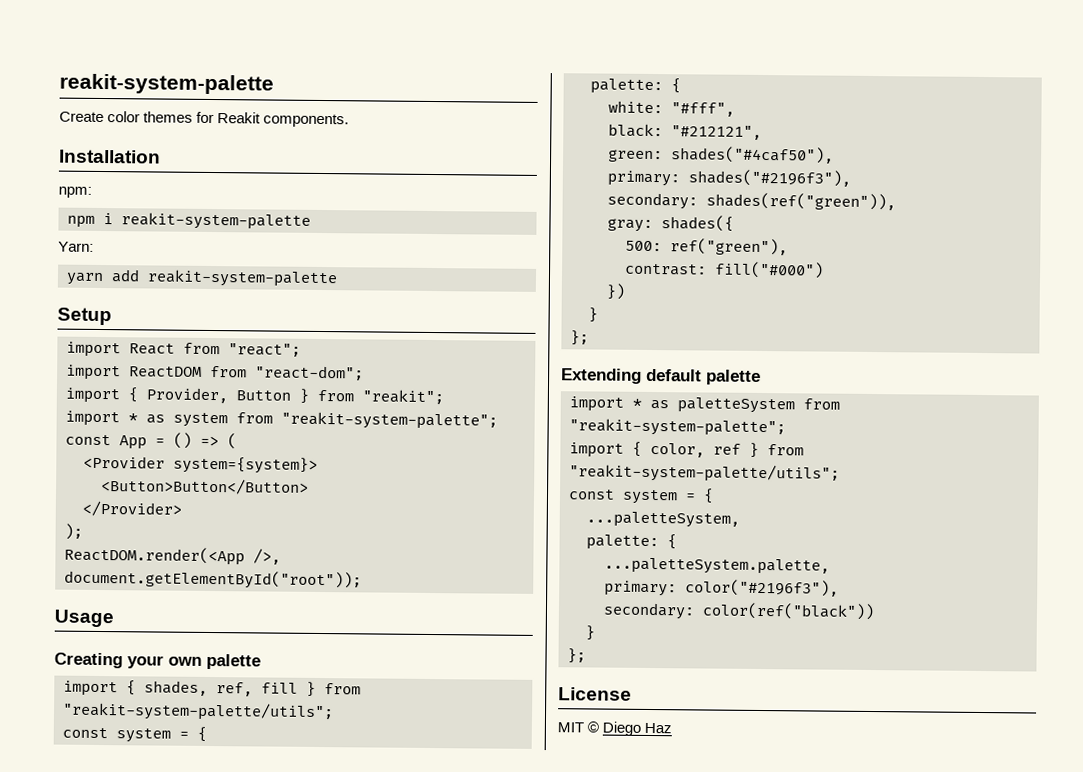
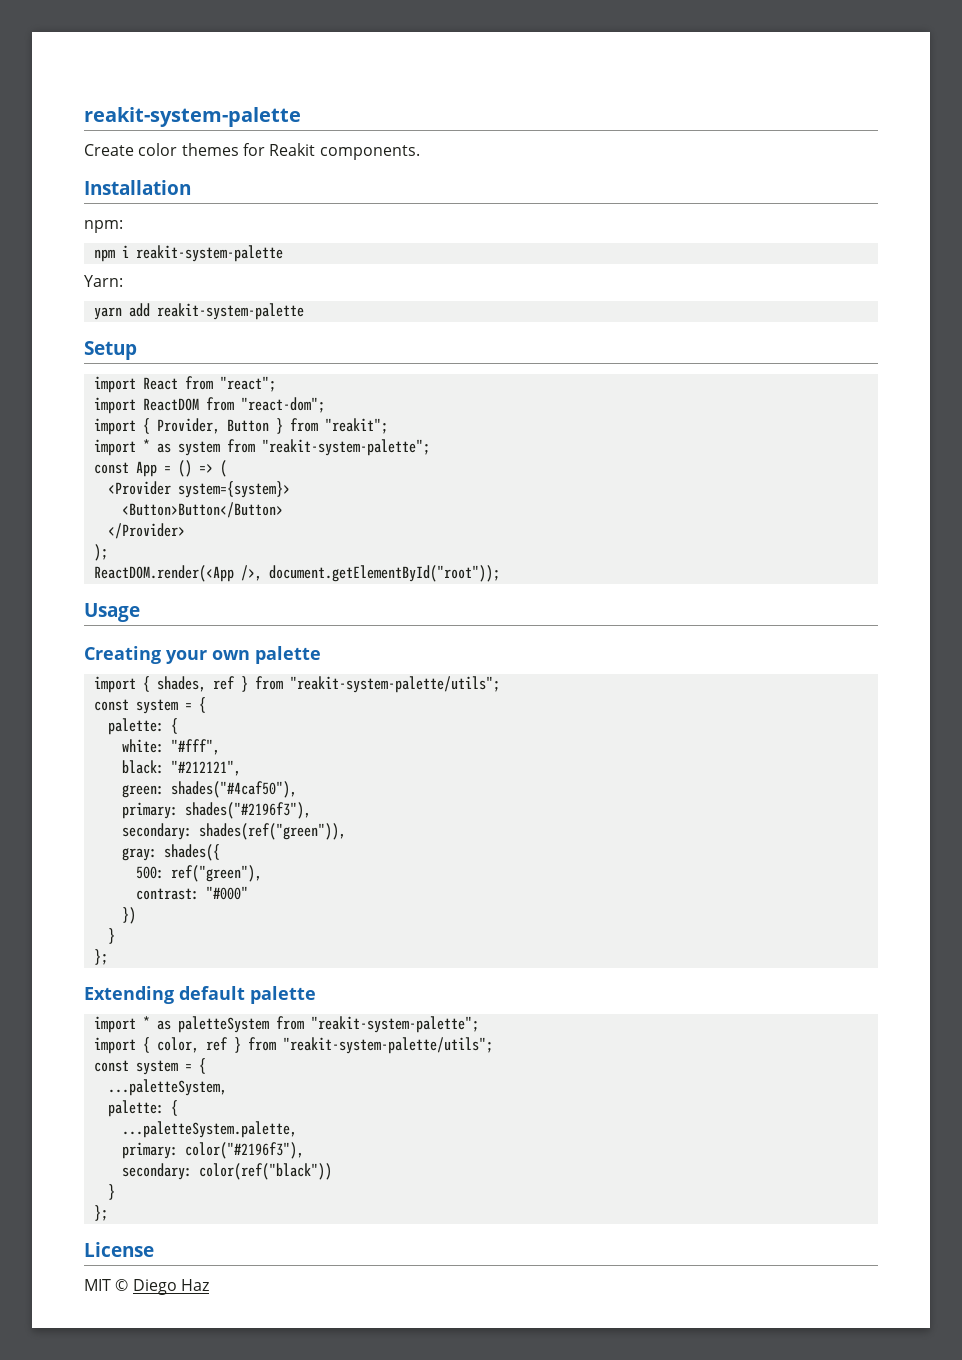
- import { shades, ref, fill } from "reakit-system-palette/utils";
+ import { shades, ref } from "reakit-system-palette/utils";
- contrast: fill("#000")
+ contrast: "#000"

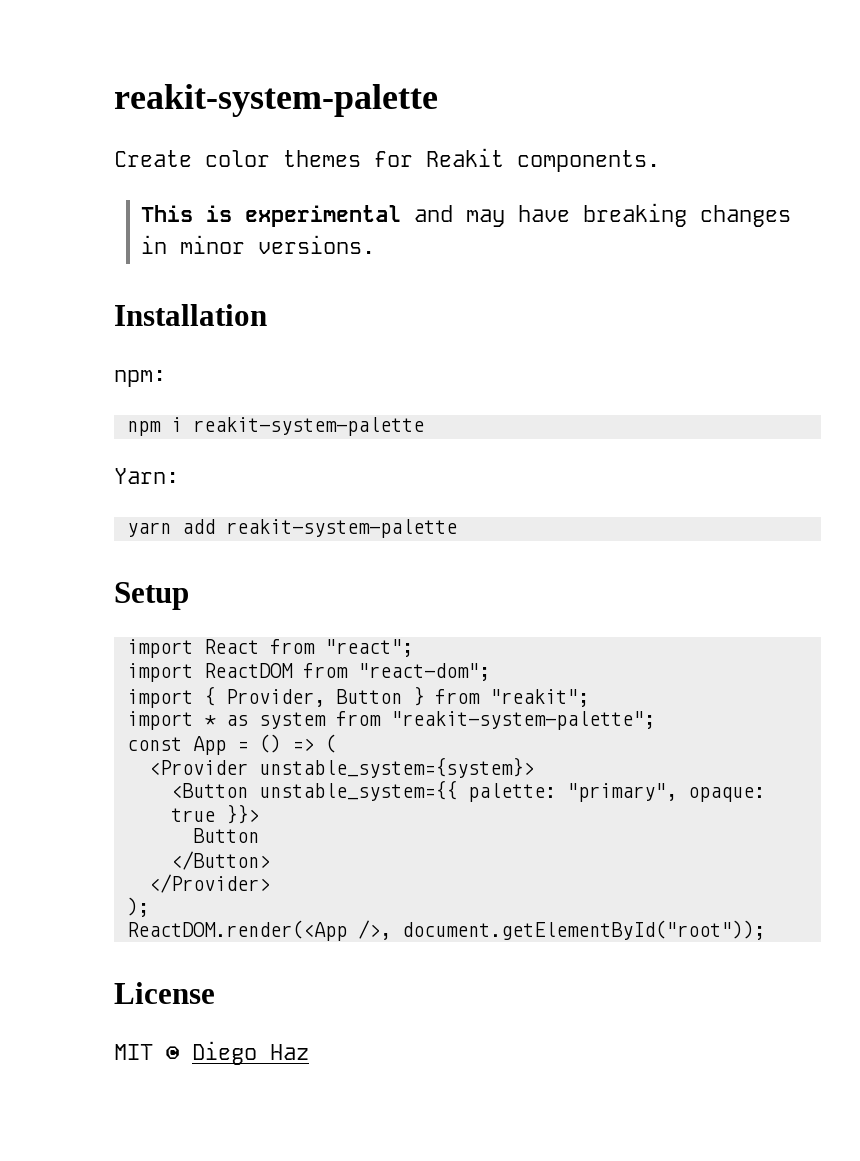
+ This is experimental and may have breaking changes in minor versions.
- <Provider system={system}>
- <Button>Button</Button>
+ <Provider unstable_system={system}>
+ <Button unstable_system={{ palette: "primary", opaque: true }}>
+ Button
+ </Button>
- Usage
- Creating your own palette
- import { shades, ref } from "reakit-system-palette/utils";
- const system = {
- palette: {
- white: "#fff",
- black: "#212121",
- green: shades("#4caf50"),
- primary: shades("#2196f3"),
- secondary: shades(ref("green")),
- gray: shades({
- 500: ref("green"),
- contrast: "#000"
- })
- }
- };
- Extending default palette
- import * as paletteSystem from "reakit-system-palette";
- import { color, ref } from "reakit-system-palette/utils";
- const system = {
- ...paletteSystem,
- palette: {
- ...paletteSystem.palette,
- primary: color("#2196f3"),
- secondary: color(ref("black"))
- }
- };

